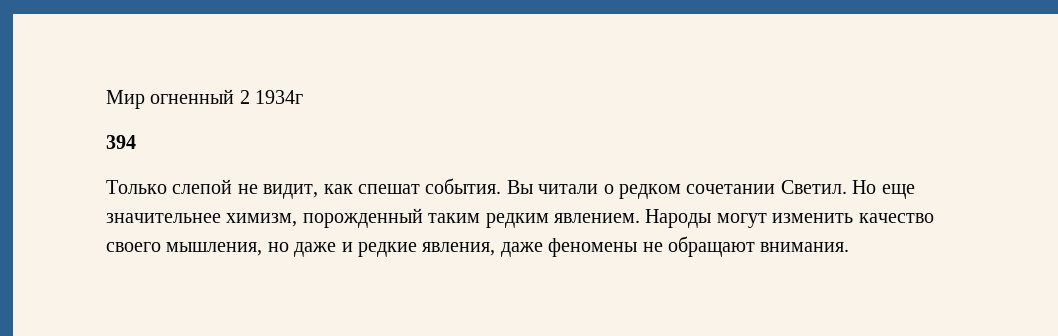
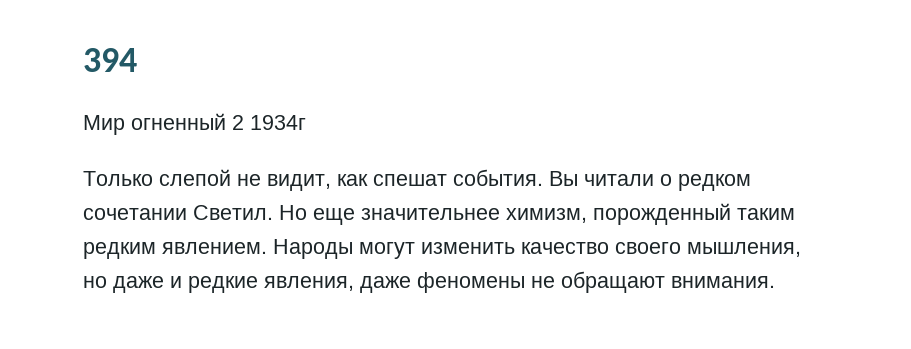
+ 394
- 394

